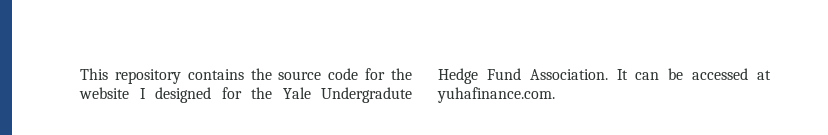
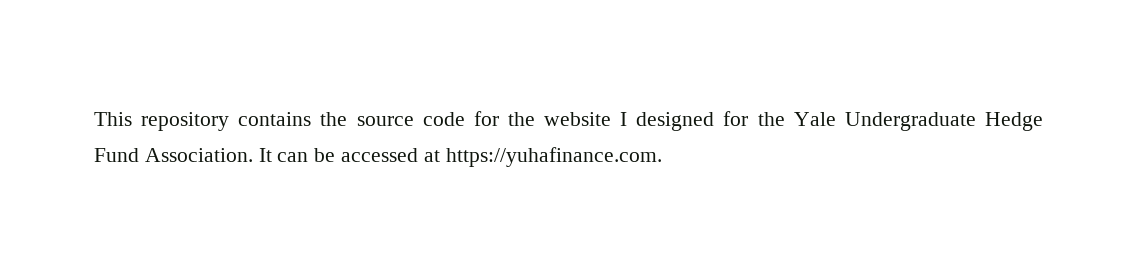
- This repository contains the source code for the website I designed for the Yale Undergradute Hedge Fund Association.
+ This repository contains the source code for the website I designed for the Yale Undergraduate Hedge Fund Association.
- It can be accessed at yuhafinance.com.
+ It can be accessed at https://yuhafinance.com.

